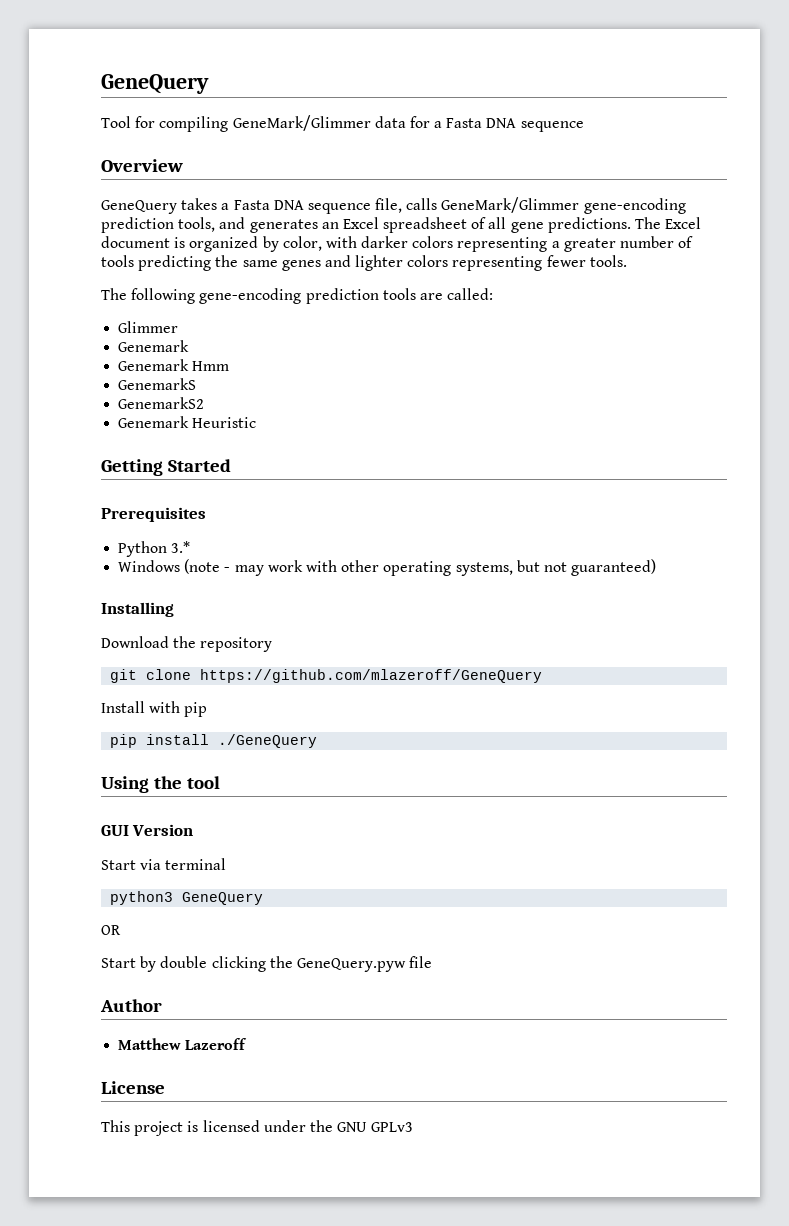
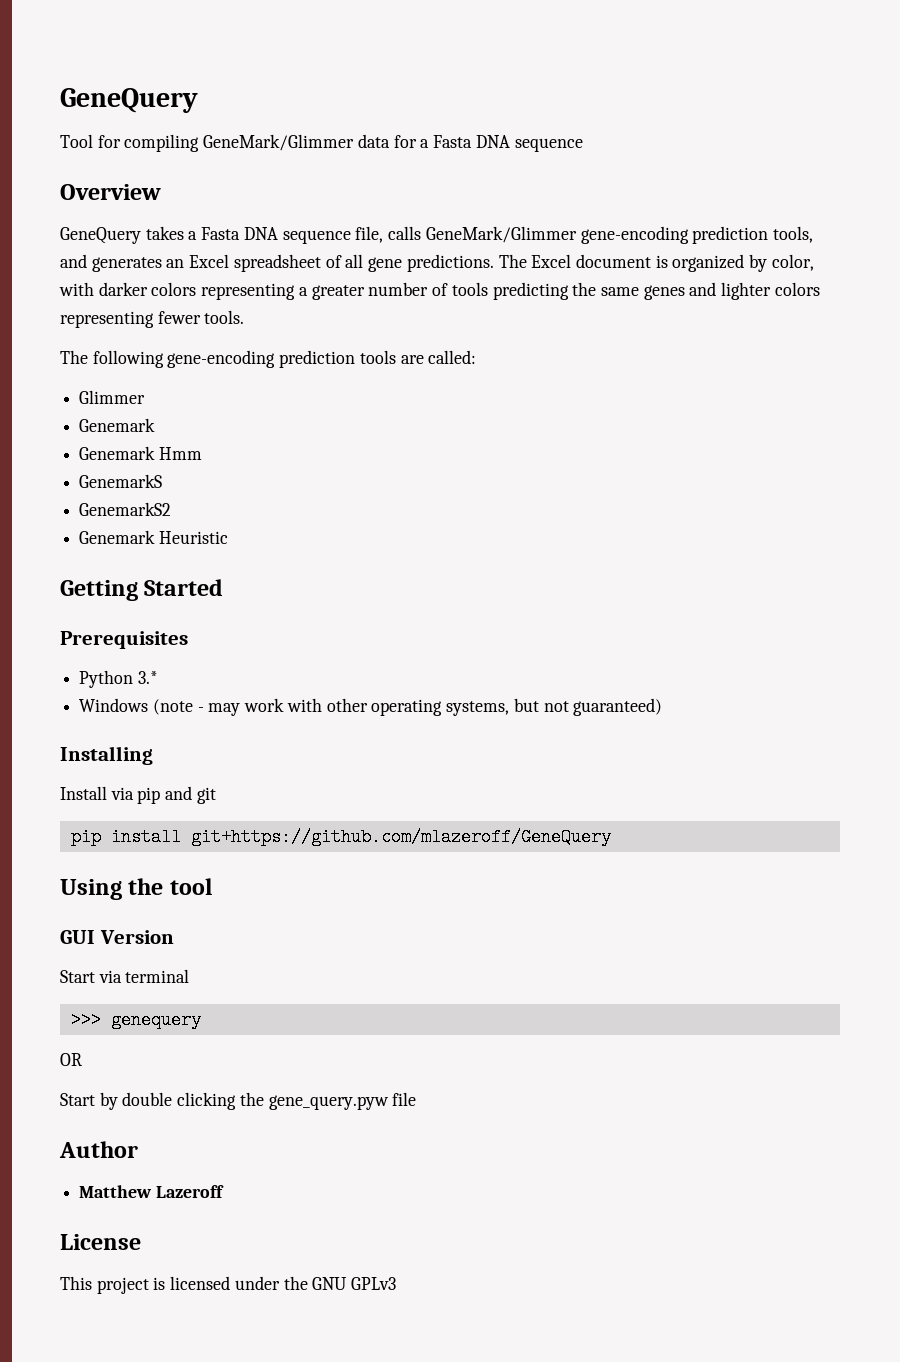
- Download the repository
- git clone https://github.com/mlazeroff/GeneQuery
- Install with pip
+ Install via pip and git
- pip install ./GeneQuery
+ pip install git+https://github.com/mlazeroff/GeneQuery
- python3 GeneQuery
+ >>> genequery
- Start by double clicking the GeneQuery.pyw file
+ Start by double clicking the gene_query.pyw file

